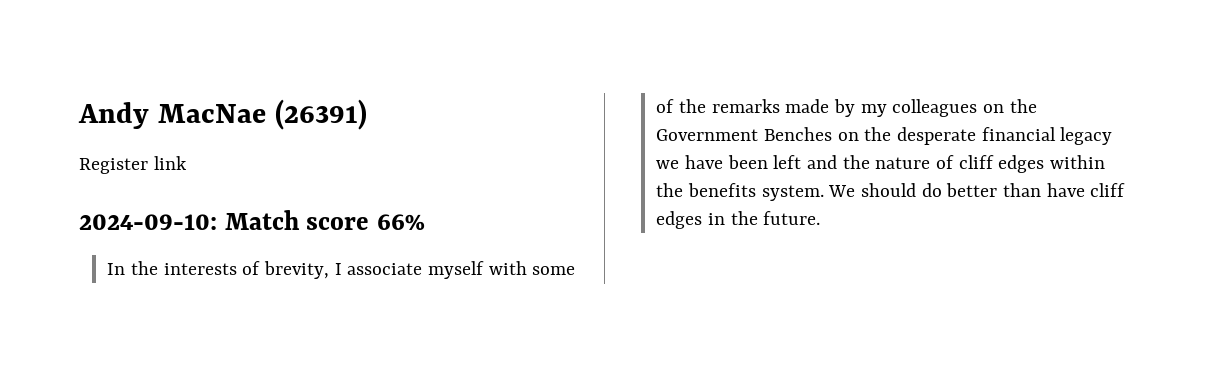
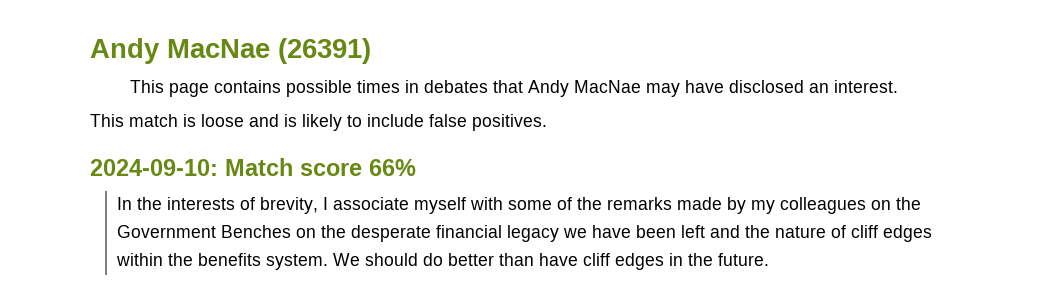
- Register link
+ This page contains possible times in debates that Andy MacNae may have disclosed an interest.
+ This match is loose and is likely to include false positives.

